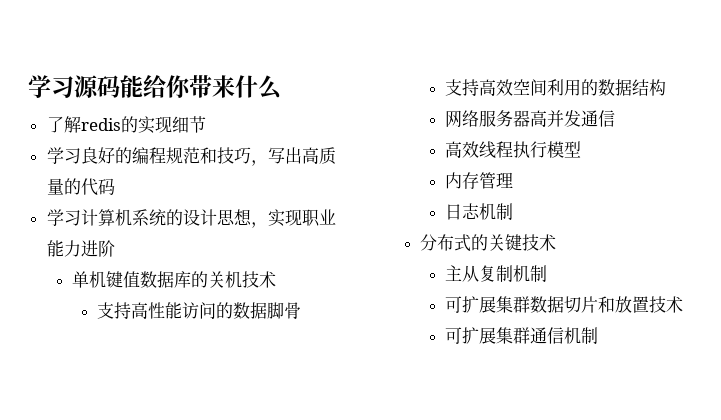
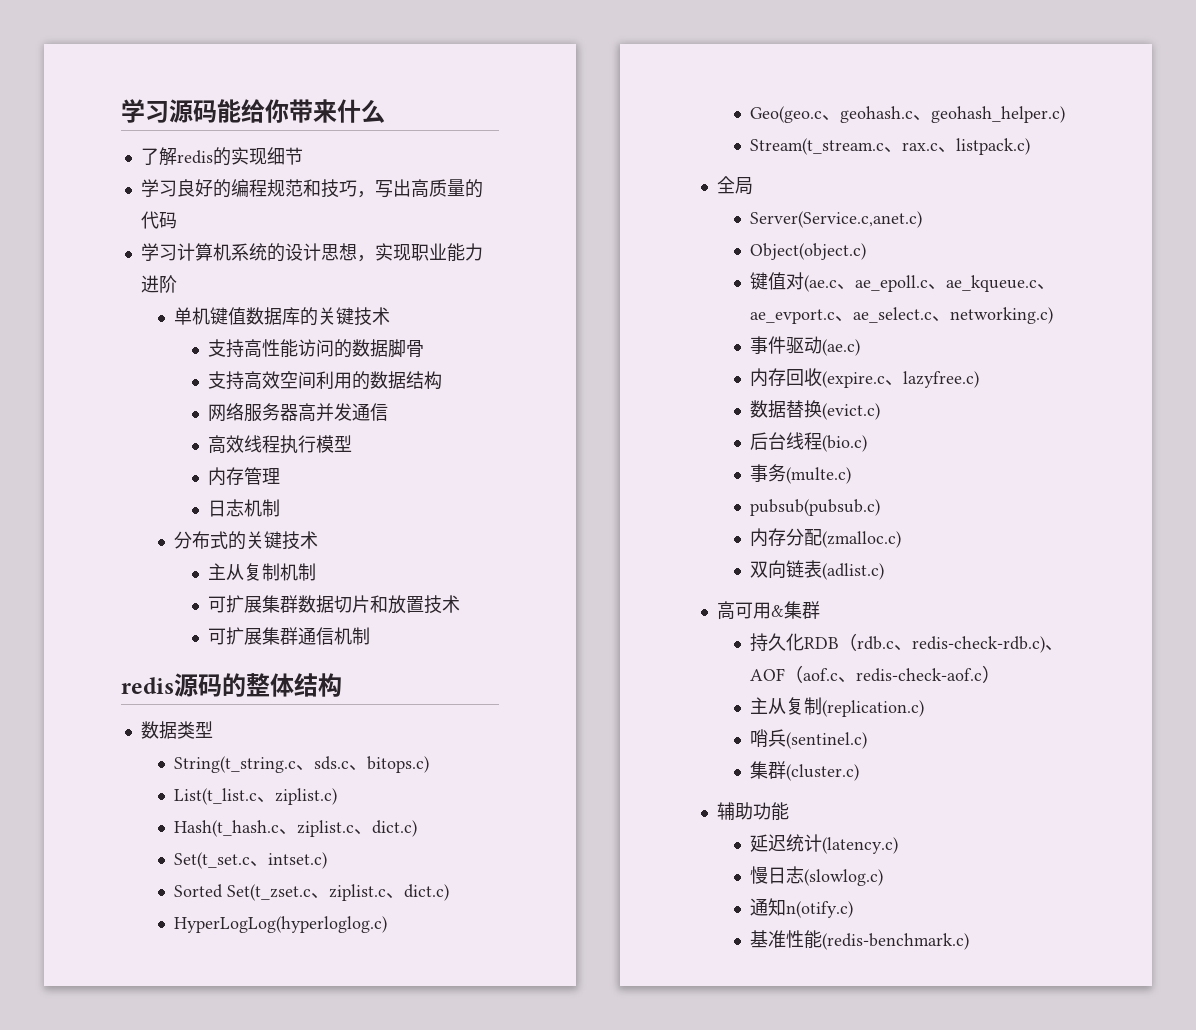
- 单机键值数据库的关机技术
+ 单机键值数据库的关键技术
+ redis源码的整体结构
+ 数据类型
+ String(t_string.c、sds.c、bitops.c)
+ List(t_list.c、ziplist.c)
+ Hash(t_hash.c、ziplist.c、dict.c)
+ Set(t_set.c、intset.c)
+ Sorted Set(t_zset.c、ziplist.c、dict.c)
+ HyperLogLog(hyperloglog.c)
+ Geo(geo.c、geohash.c、geohash_helper.c)
+ Stream(t_stream.c、rax.c、listpack.c)
+ 全局
+ Server(Service.c,anet.c)
+ Object(object.c)
+ 键值对(ae.c、ae_epoll.c、ae_kqueue.c、ae_evport.c、ae_select.c、networking.c)
+ 事件驱动(ae.c)
+ 内存回收(expire.c、lazyfree.c)
+ 数据替换(evict.c)
+ 后台线程(bio.c)
+ 事务(multe.c)
+ pubsub(pubsub.c)
+ 内存分配(zmalloc.c)
+ 双向链表(adlist.c)
+ 高可用&集群
+ 持久化RDB（rdb.c、redis-check-rdb.c)、AOF（aof.c、redis-check-aof.c）
+ 主从复制(replication.c)
+ 哨兵(sentinel.c)
+ 集群(cluster.c)
+ 辅助功能
+ 延迟统计(latency.c)
+ 慢日志(slowlog.c)
+ 通知n(otify.c)
+ 基准性能(redis-benchmark.c)

